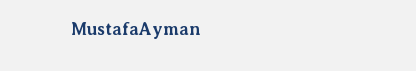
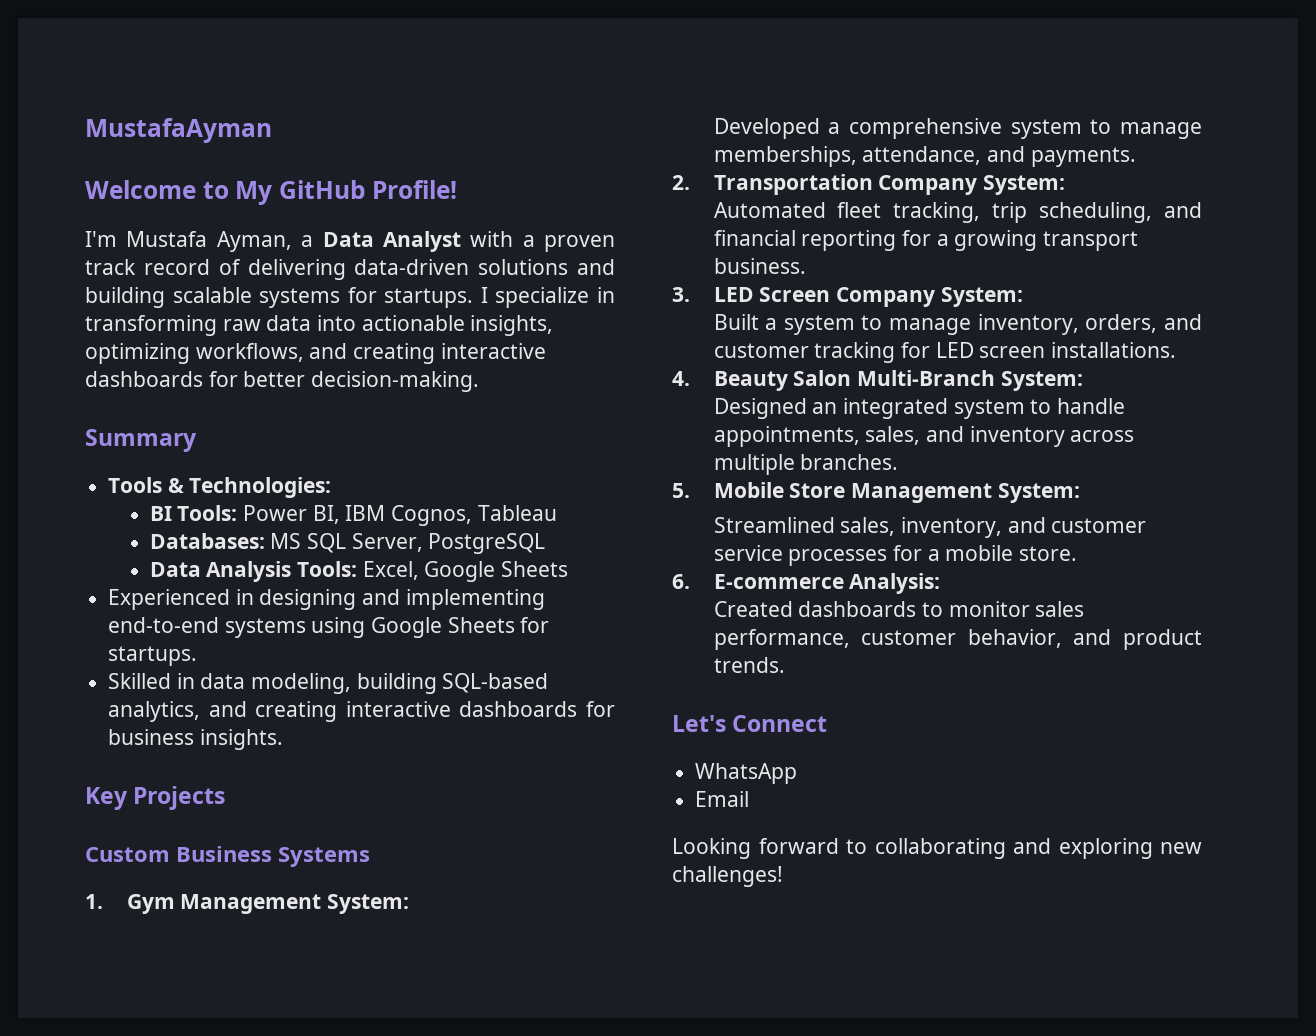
+ Welcome to My GitHub Profile!
+ I'm Mustafa Ayman, a Data Analyst with a proven track record of delivering data-driven solutions and building scalable systems for startups. I specialize in transforming raw data into actionable insights, optimizing workflows, and creating interactive dashboards for better decision-making.
+ Summary
+ Tools & Technologies:
+ BI Tools: Power BI, IBM Cognos, Tableau
+ Databases: MS SQL Server, PostgreSQL
+ Data Analysis Tools: Excel, Google Sheets
+ Experienced in designing and implementing end-to-end systems using Google Sheets for startups.
+ Skilled in data modeling, building SQL-based analytics, and creating interactive dashboards for business insights.
+ Key Projects
+ Custom Business Systems
+ 1. Gym Management System:
+ Developed a comprehensive system to manage memberships, attendance, and payments.
+ 2. Transportation Company System:
+ Automated fleet tracking, trip scheduling, and financial reporting for a growing transport business.
+ 3. LED Screen Company System:
+ Built a system to manage inventory, orders, and customer tracking for LED screen installations.
+ 4. Beauty Salon Multi-Branch System:
+ Designed an integrated system to handle appointments, sales, and inventory across multiple branches.
+ 5. Mobile Store Management System:
+ Streamlined sales, inventory, and customer service processes for a mobile store.
+ 6. E-commerce Analysis:
+ Created dashboards to monitor sales performance, customer behavior, and product trends.
+ Let's Connect
+ WhatsApp
+ Email
+ Looking forward to collaborating and exploring new challenges!

